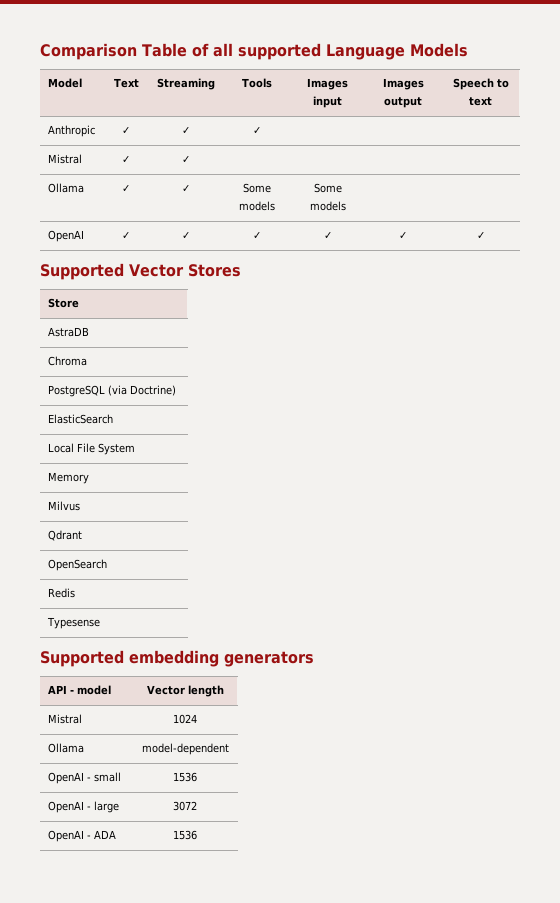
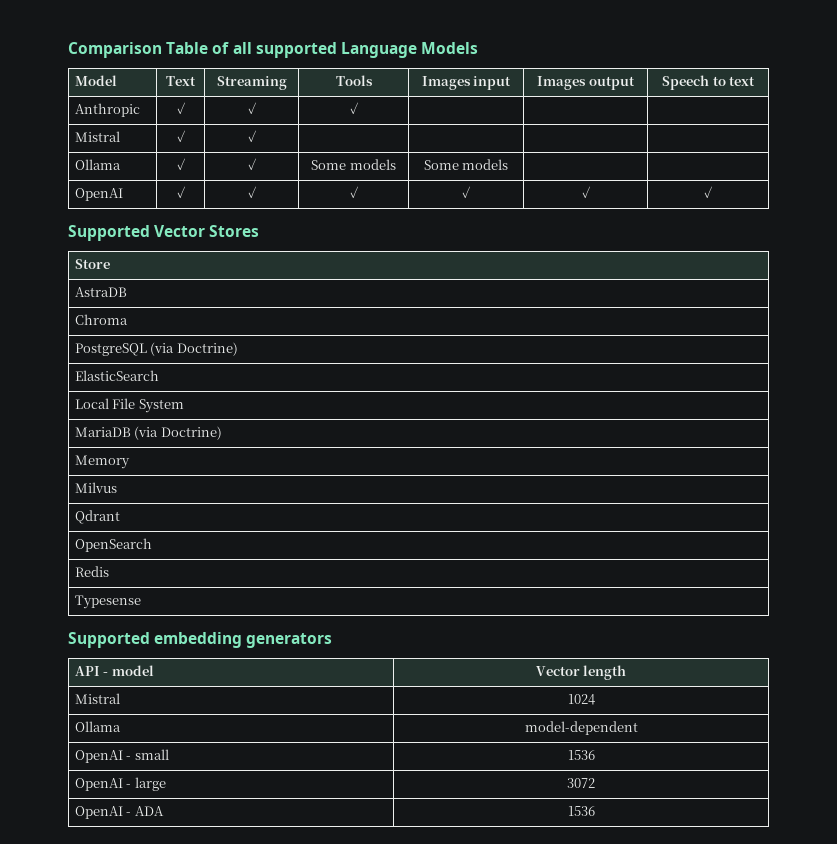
+ MariaDB (via Doctrine)

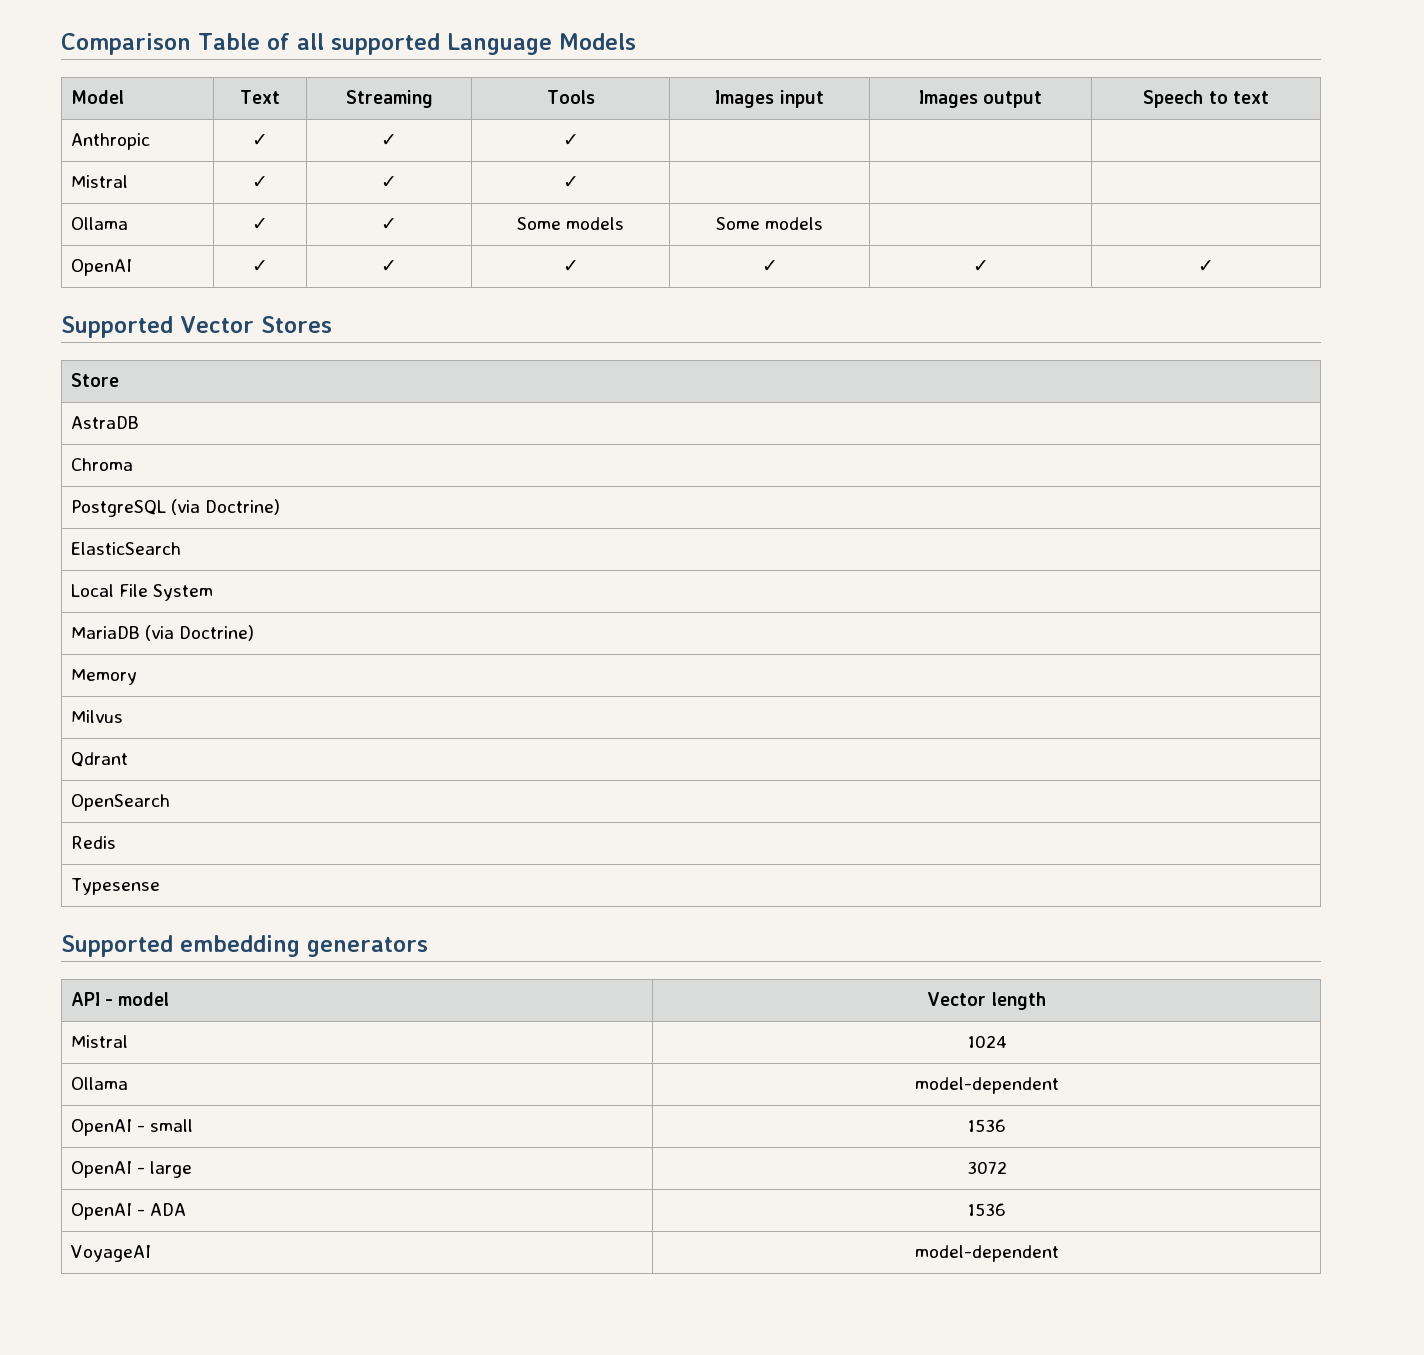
- Mistral | ✓ | ✓ | | | |
+ Mistral | ✓ | ✓ | ✓ | | |
+ VoyageAI | model-dependent

